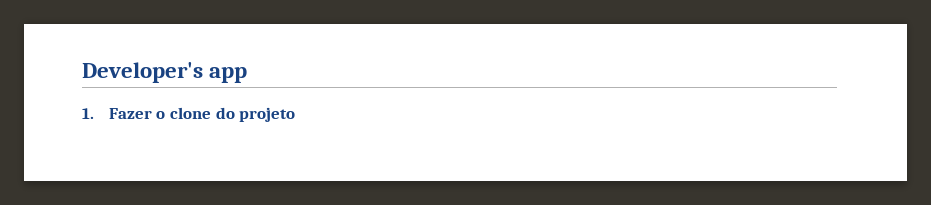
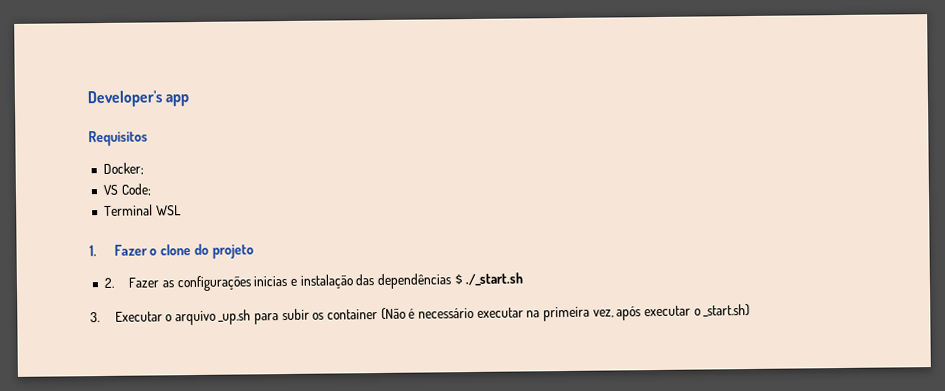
+ Requisitos
+ Docker;
+ VS Code;
+ Terminal WSL
+ 2. Fazer as configurações inicias e instalação das dependências $ ./_start.sh
+ 3. Executar o arquivo _up.sh para subir os container (Não é necessário executar na primeira vez, após executar o _start.sh)

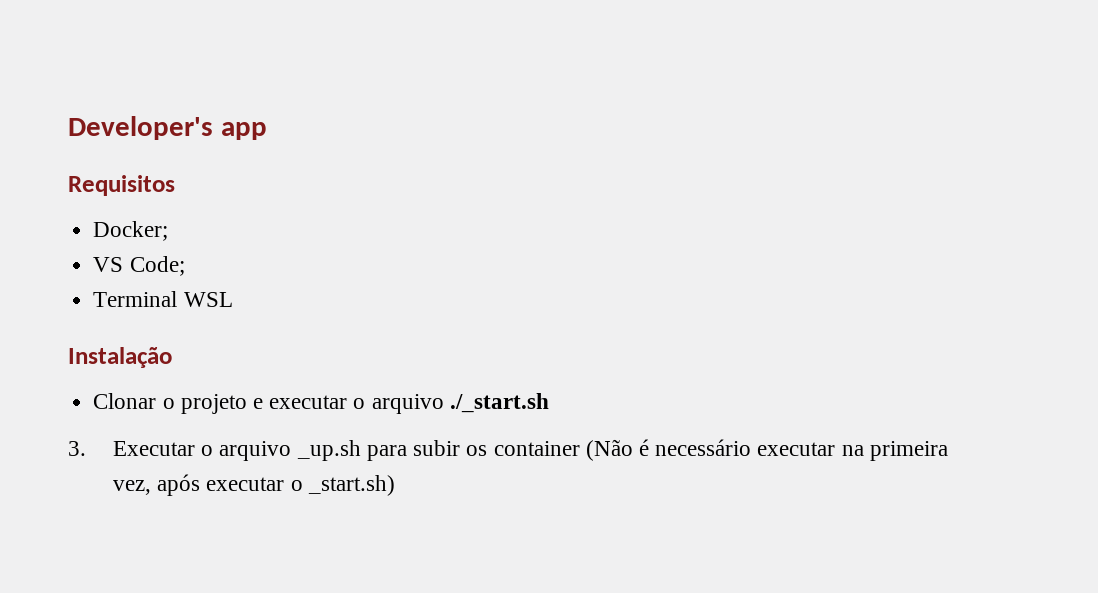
- 1. Fazer o clone do projeto
- 2. Fazer as configurações inicias e instalação das dependências $ ./_start.sh
+ Instalação
+ Clonar o projeto e executar o arquivo ./_start.sh

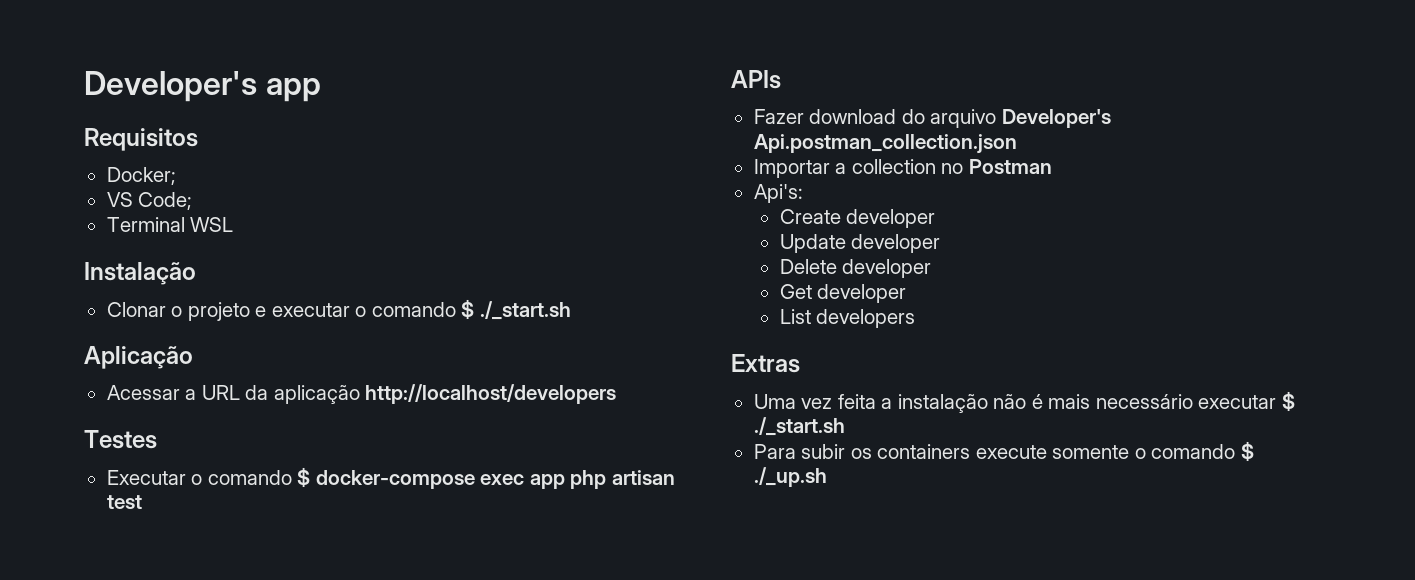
- Clonar o projeto e executar o arquivo ./_start.sh
- 3. Executar o arquivo _up.sh para subir os container (Não é necessário executar na primeira vez, após executar o _start.sh)
+ Clonar o projeto e executar o comando $ ./_start.sh
+ Aplicação
+ Acessar a URL da aplicação http://localhost/developers
+ Testes
+ Executar o comando $ docker-compose exec app php artisan test
+ APIs
+ Fazer download do arquivo Developer's Api.postman_collection.json
+ Importar a collection no Postman
+ Api's:
+ Create developer
+ Update developer
+ Delete developer
+ Get developer
+ List developers
+ Extras
+ Uma vez feita a instalação não é mais necessário executar $ ./_start.sh
+ Para subir os containers execute somente o comando $ ./_up.sh

